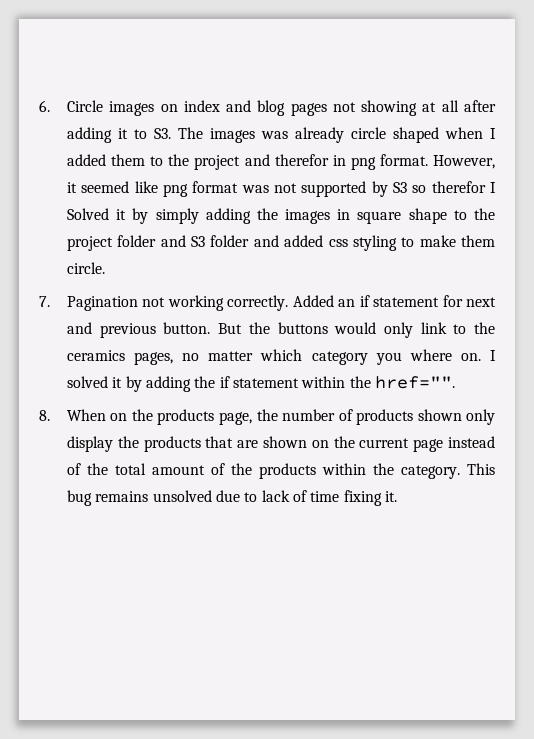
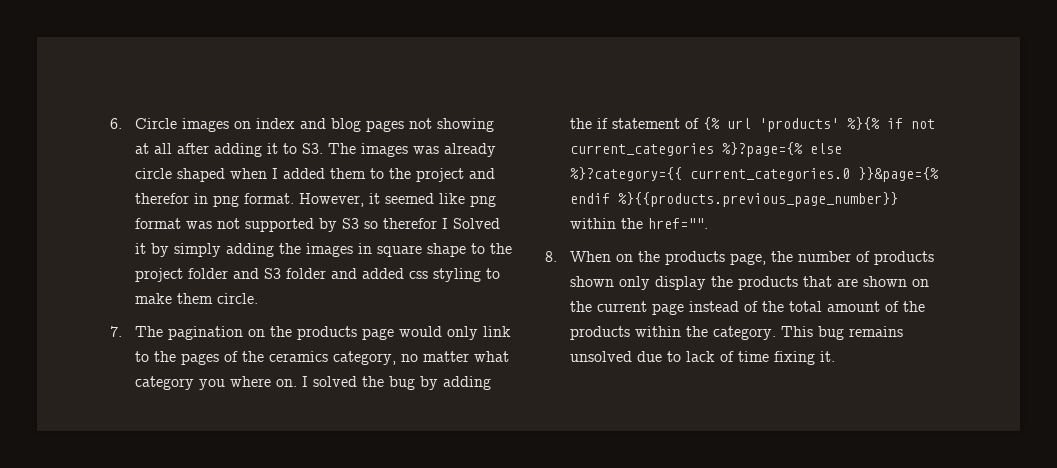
- 7. Pagination not working correctly. Added an if statement for next and previous button. But the buttons would only link to the ceramics pages, no matter which category you where on.
+ 7. The pagination on the products page would only link to the pages of the ceramics category, no matter what category you where on.
- I solved it by adding the if statement within the href="".
+ I solved the bug by adding the if statement of {% url 'products' %}{% if not current_categories %}?page={% else %}?category={{ current_categories.0 }}&page={% endif %}{{products.previous_page_number}} within the href="".

